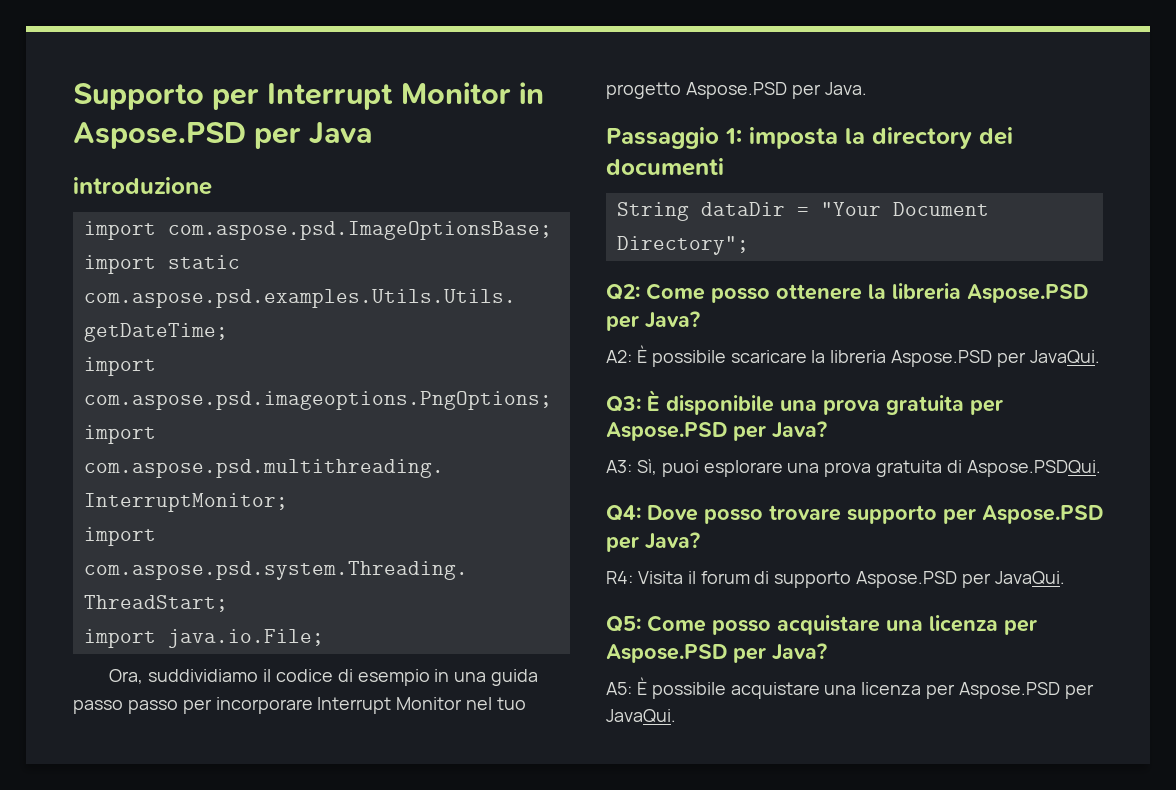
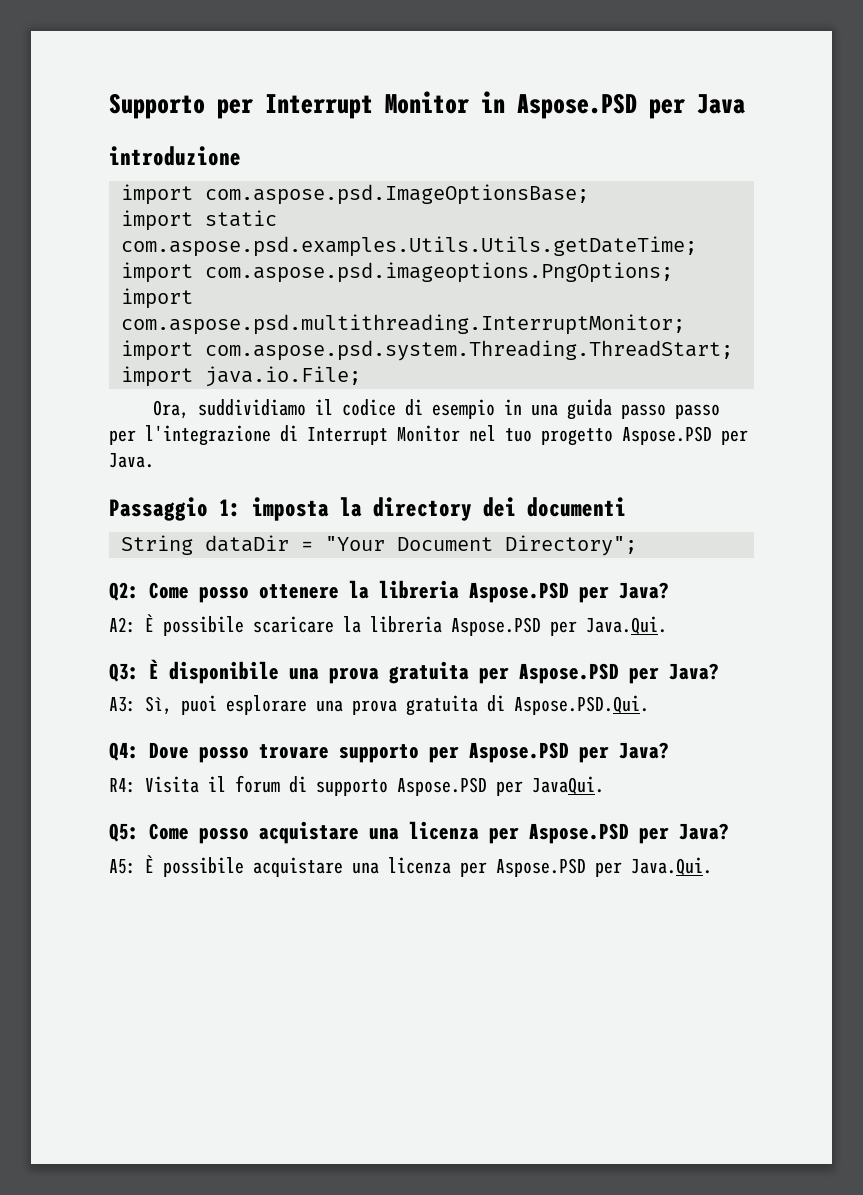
- Ora, suddividiamo il codice di esempio in una guida passo passo per incorporare Interrupt Monitor nel tuo progetto Aspose.PSD per Java.
+ Ora, suddividiamo il codice di esempio in una guida passo passo per l'integrazione di Interrupt Monitor nel tuo progetto Aspose.PSD per Java.
- A2: È possibile scaricare la libreria Aspose.PSD per JavaQui.
+ A2: È possibile scaricare la libreria Aspose.PSD per Java.Qui.
- A3: Sì, puoi esplorare una prova gratuita di Aspose.PSDQui.
+ A3: Sì, puoi esplorare una prova gratuita di Aspose.PSD.Qui.
- A5: È possibile acquistare una licenza per Aspose.PSD per JavaQui.
+ A5: È possibile acquistare una licenza per Aspose.PSD per Java.Qui.

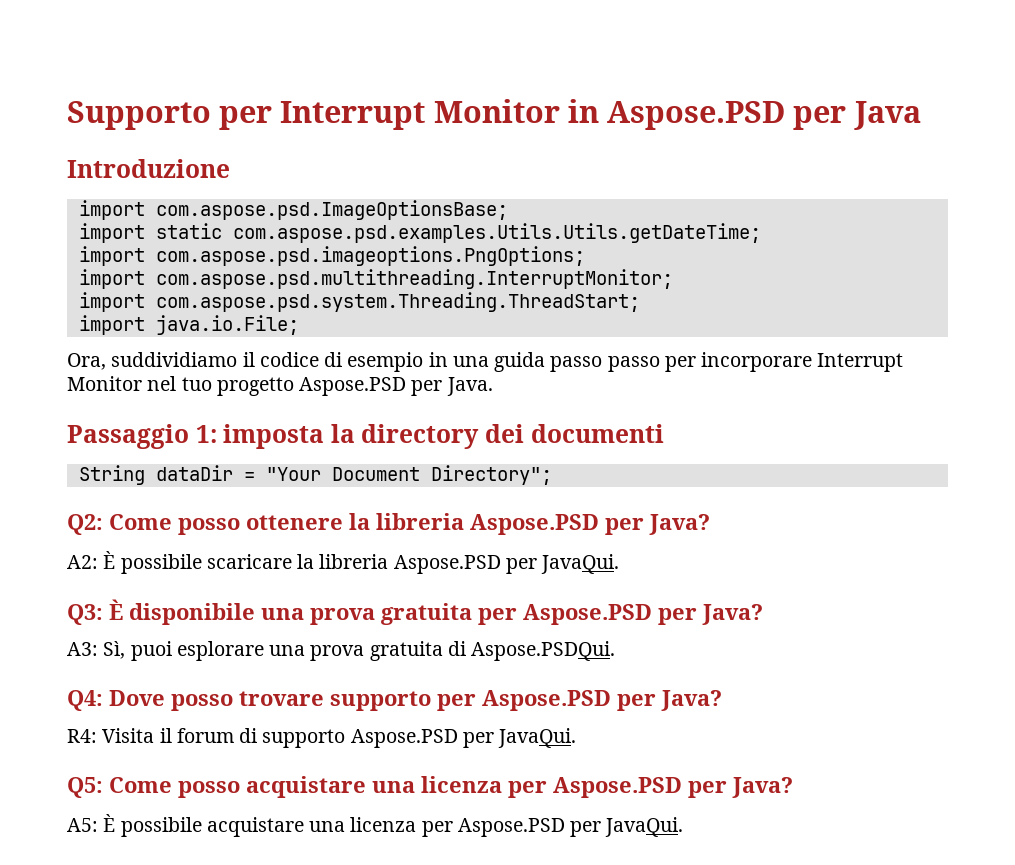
- introduzione
+ Introduzione
- Ora, suddividiamo il codice di esempio in una guida passo passo per l'integrazione di Interrupt Monitor nel tuo progetto Aspose.PSD per Java.
+ Ora, suddividiamo il codice di esempio in una guida passo passo per incorporare Interrupt Monitor nel tuo progetto Aspose.PSD per Java.
- A2: È possibile scaricare la libreria Aspose.PSD per Java.Qui.
+ A2: È possibile scaricare la libreria Aspose.PSD per JavaQui.
- A3: Sì, puoi esplorare una prova gratuita di Aspose.PSD.Qui.
+ A3: Sì, puoi esplorare una prova gratuita di Aspose.PSDQui.
- A5: È possibile acquistare una licenza per Aspose.PSD per Java.Qui.
+ A5: È possibile acquistare una licenza per Aspose.PSD per JavaQui.

